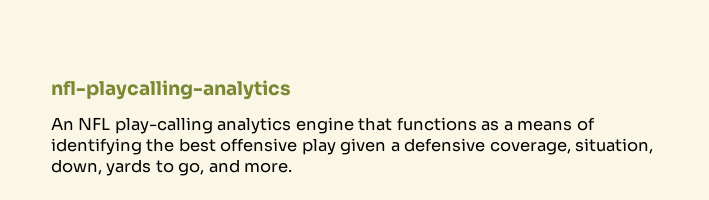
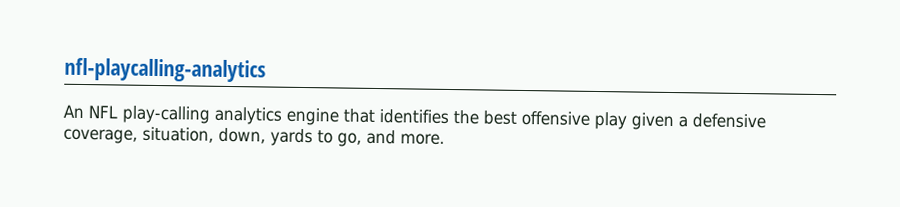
- An NFL play-calling analytics engine that functions as a means of identifying the best offensive play given a defensive coverage, situation, down, yards to go, and more.
+ An NFL play-calling analytics engine that identifies the best offensive play given a defensive coverage, situation, down, yards to go, and more.

